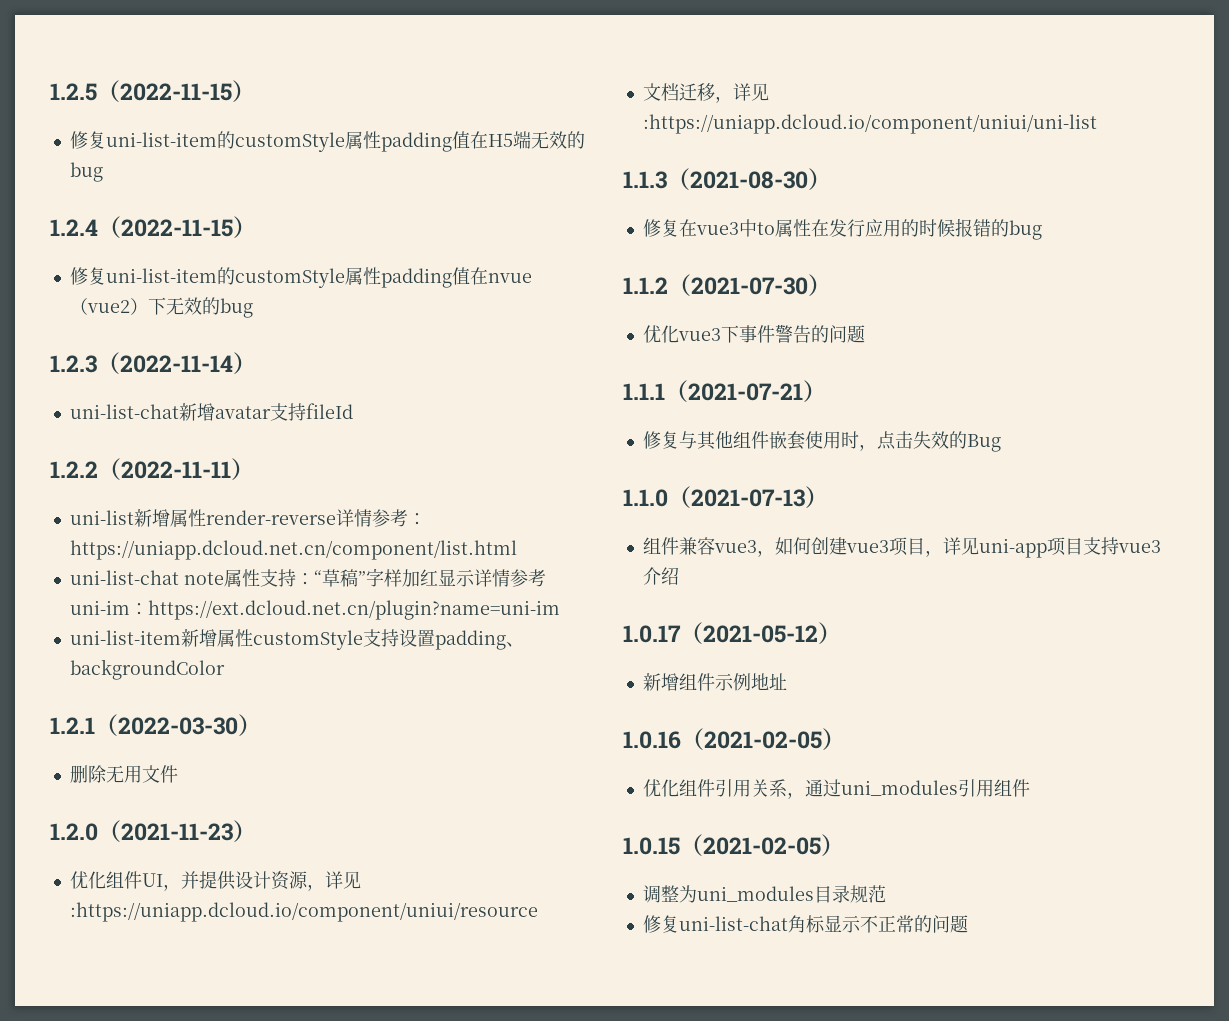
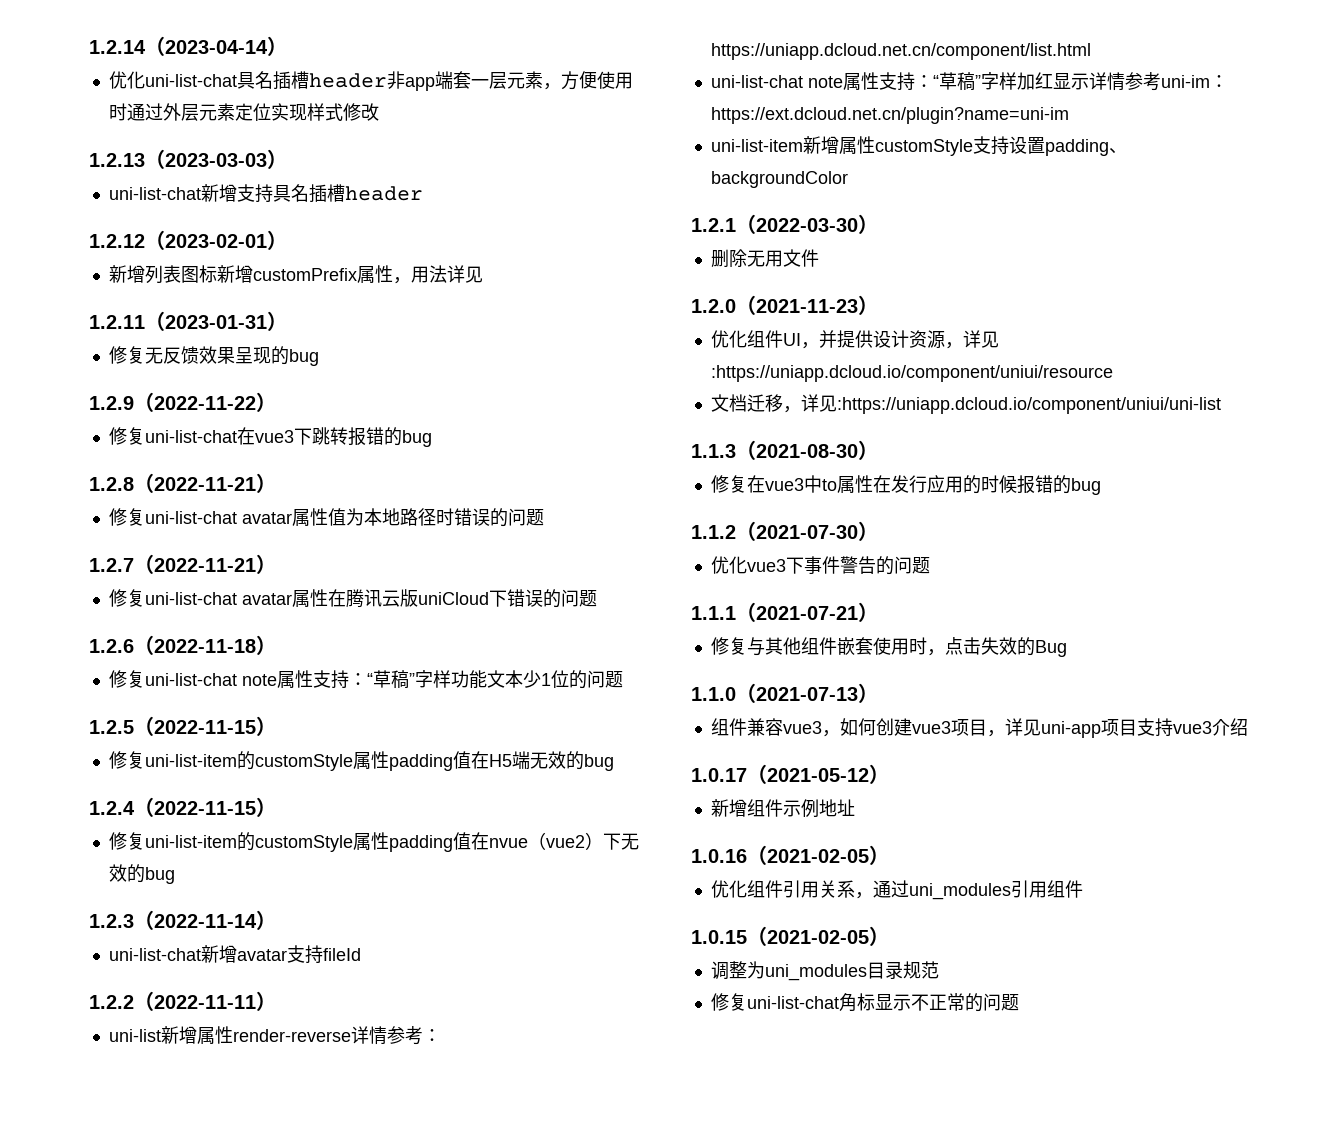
+ 1.2.14（2023-04-14）
+ 优化uni-list-chat具名插槽header非app端套一层元素，方便使用时通过外层元素定位实现样式修改
+ 1.2.13（2023-03-03）
+ uni-list-chat新增支持具名插槽header
+ 1.2.12（2023-02-01）
+ 新增列表图标新增customPrefix属性，用法详见
+ 1.2.11（2023-01-31）
+ 修复无反馈效果呈现的bug
+ 1.2.9（2022-11-22）
+ 修复uni-list-chat在vue3下跳转报错的bug
+ 1.2.8（2022-11-21）
+ 修复uni-list-chat avatar属性值为本地路径时错误的问题
+ 1.2.7（2022-11-21）
+ 修复uni-list-chat avatar属性在腾讯云版uniCloud下错误的问题
+ 1.2.6（2022-11-18）
+ 修复uni-list-chat note属性支持：“草稿”字样功能文本少1位的问题

